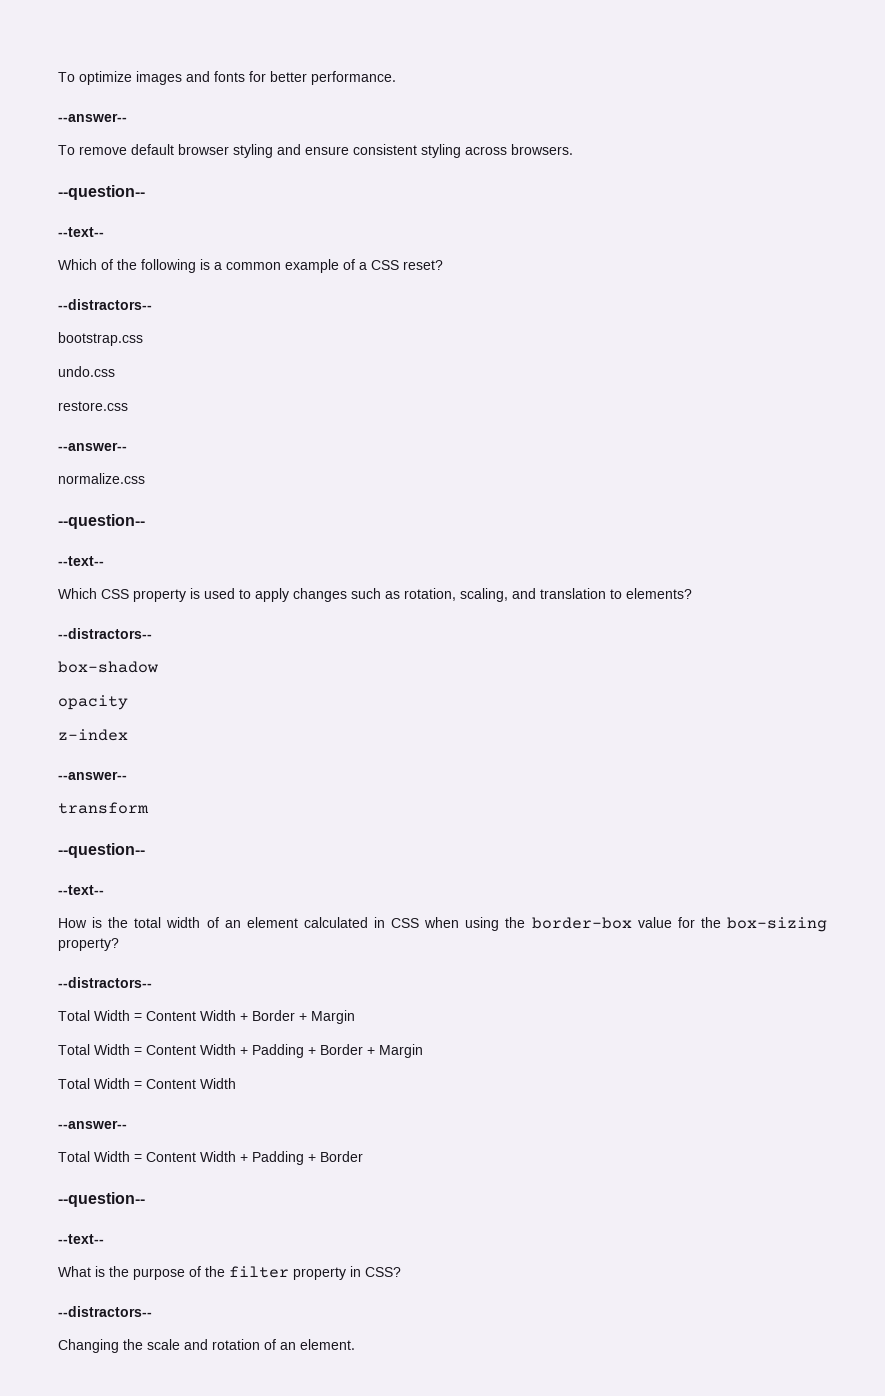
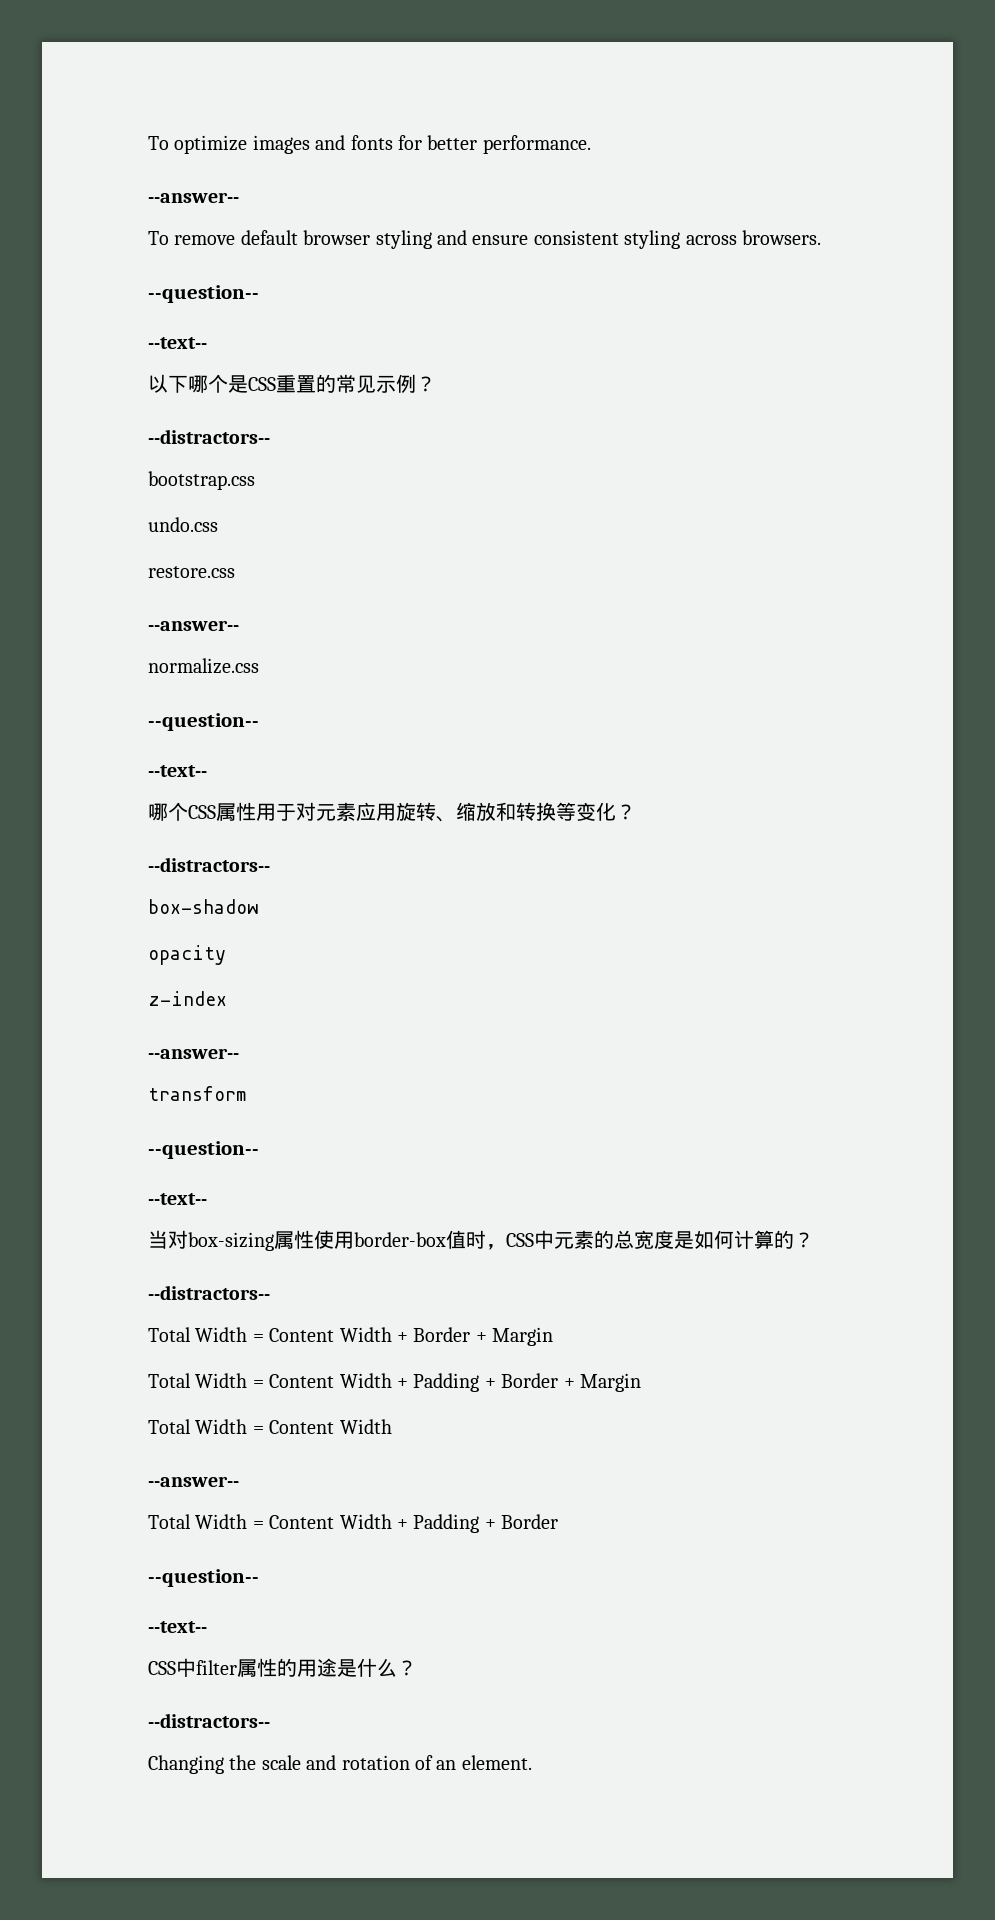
- Which of the following is a common example of a CSS reset?
+ 以下哪个是CSS重置的常见示例？
- Which CSS property is used to apply changes such as rotation, scaling, and translation to elements?
+ 哪个CSS属性用于对元素应用旋转、缩放和转换等变化？
- How is the total width of an element calculated in CSS when using the border-box value for the box-sizing property?
+ 当对box-sizing属性使用border-box值时，CSS中元素的总宽度是如何计算的？
- What is the purpose of the filter property in CSS?
+ CSS中filter属性的用途是什么？

